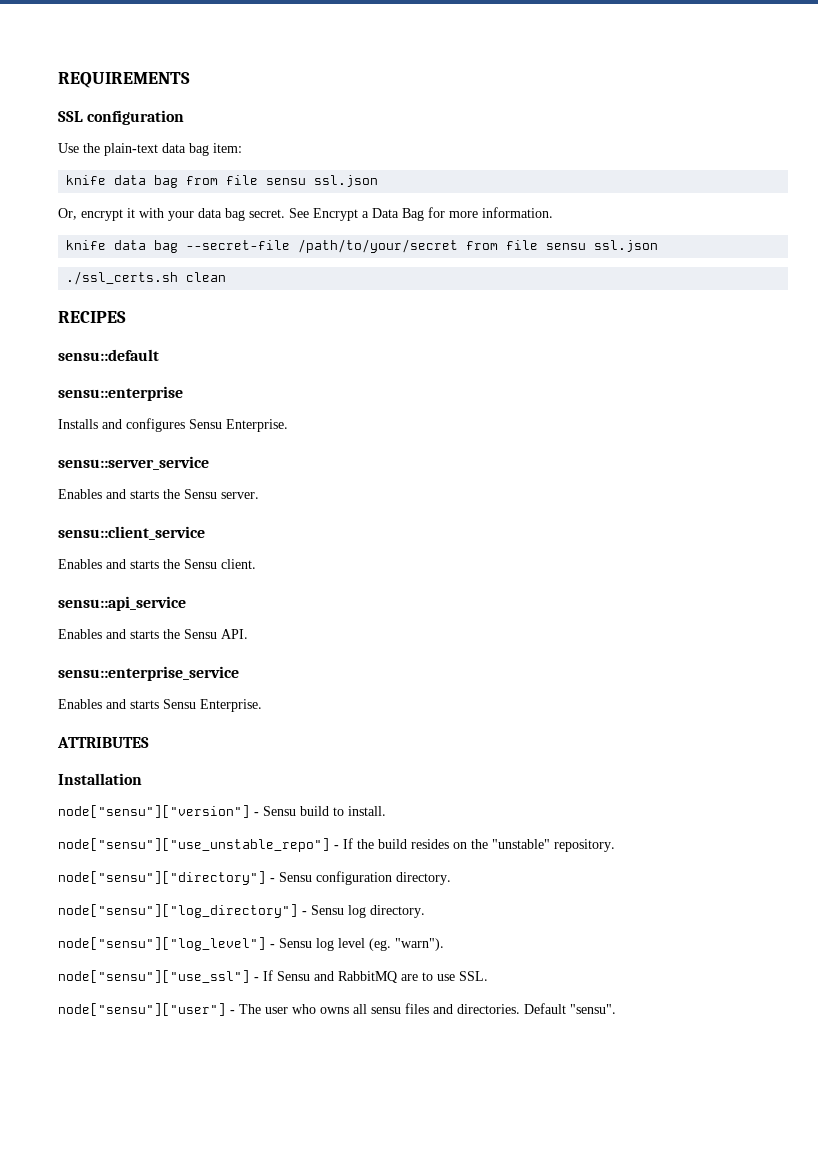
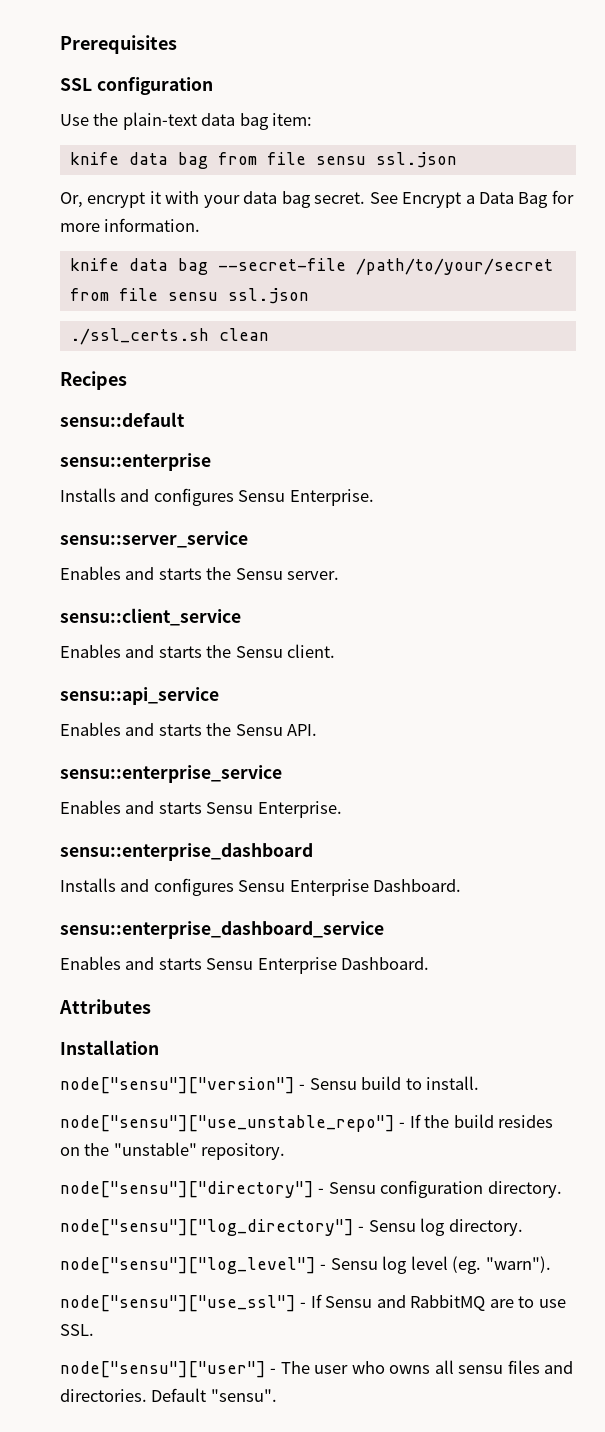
- REQUIREMENTS
+ Prerequisites
- RECIPES
+ Recipes
- ATTRIBUTES
+ sensu::enterprise_dashboard
+ Installs and configures Sensu Enterprise Dashboard.
+ sensu::enterprise_dashboard_service
+ Enables and starts Sensu Enterprise Dashboard.
+ Attributes

